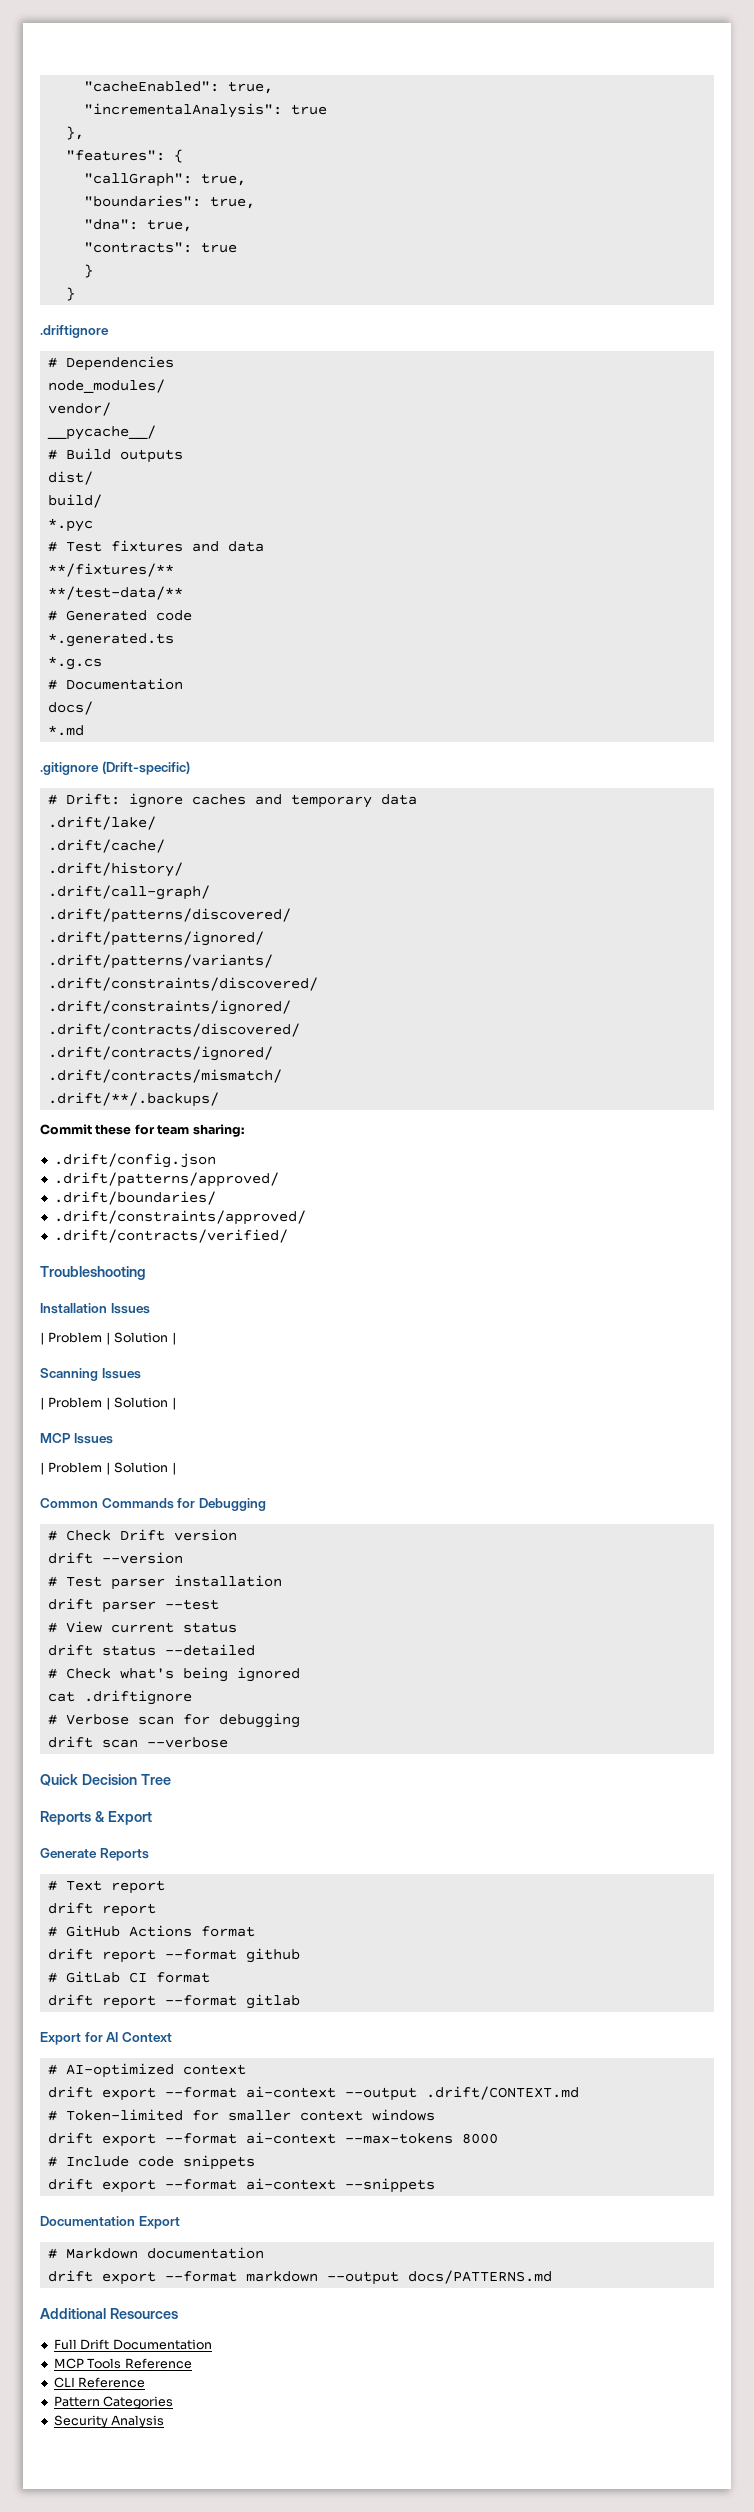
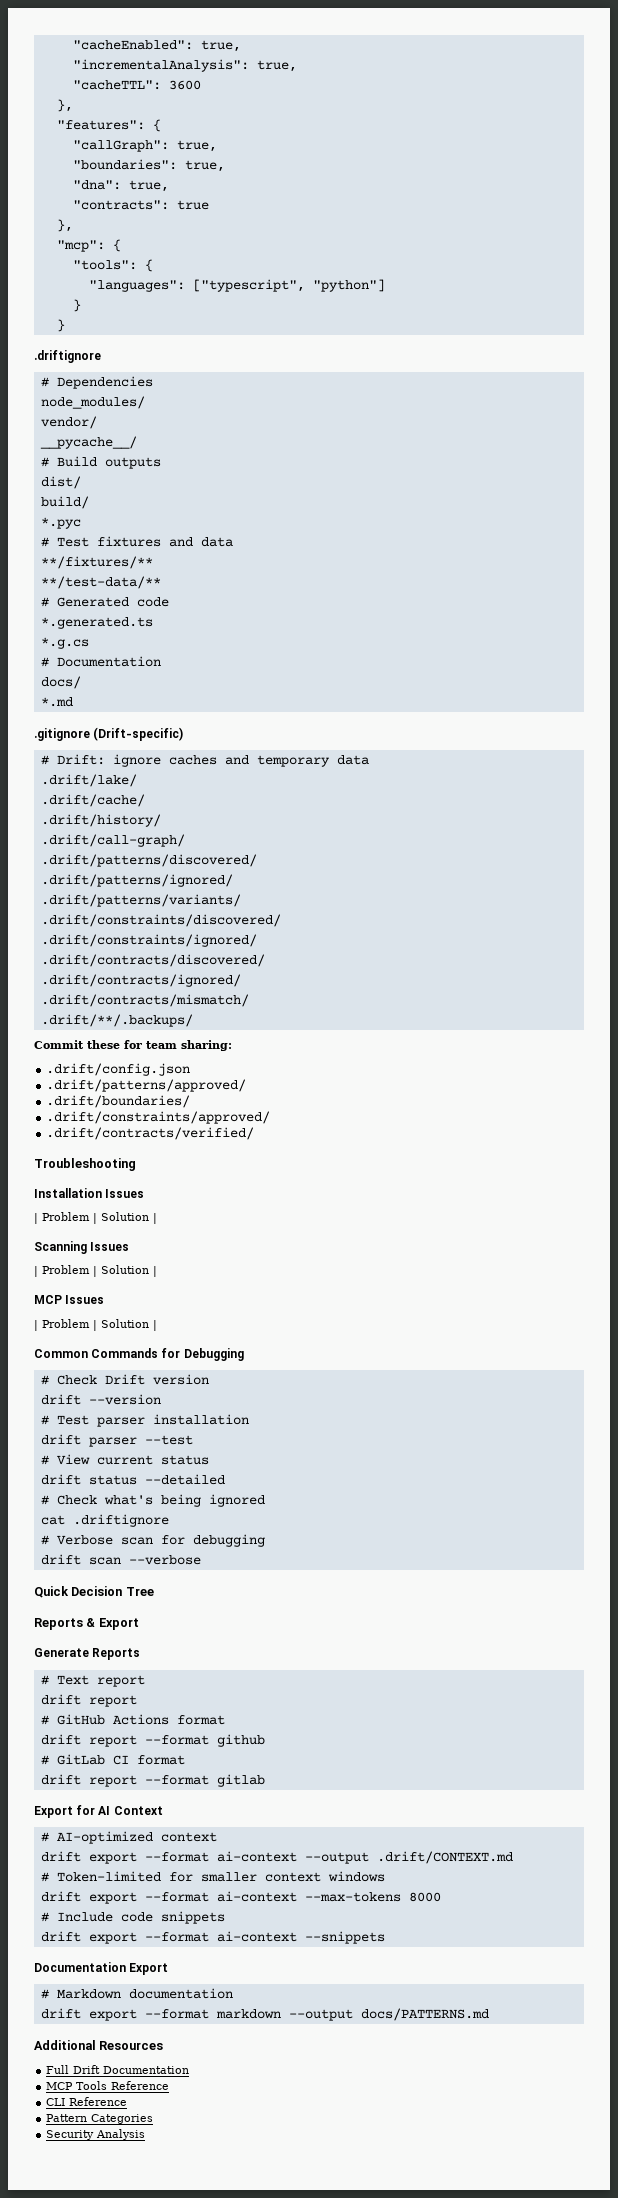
- "incrementalAnalysis": true
+ "incrementalAnalysis": true,
+ "cacheTTL": 3600
  "contracts": true
+ },
+ "mcp": {
+ "tools": {
+ "languages": ["typescript", "python"]

